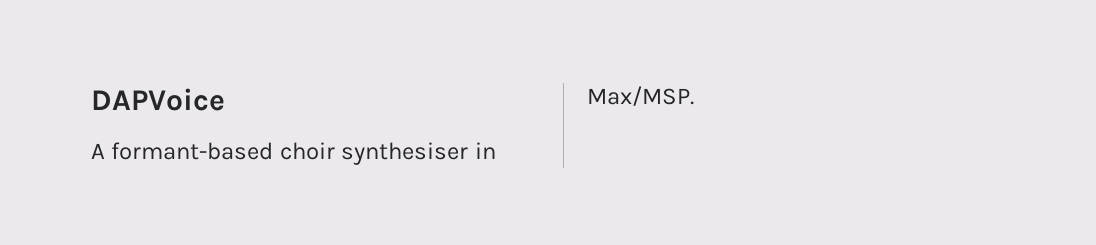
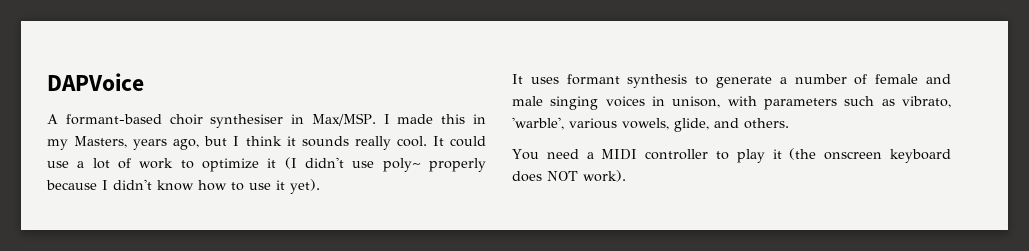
+ I made this in my Masters, years ago, but I think it sounds really cool. It could use a lot of work to optimize it (I didn't use poly~ properly because I didn't know how to use it yet).
+ It uses formant synthesis to generate a number of female and male singing voices in unison, with parameters such as vibrato, 'warble', various vowels, glide, and others.
+ You need a MIDI controller to play it (the onscreen keyboard does NOT work).

